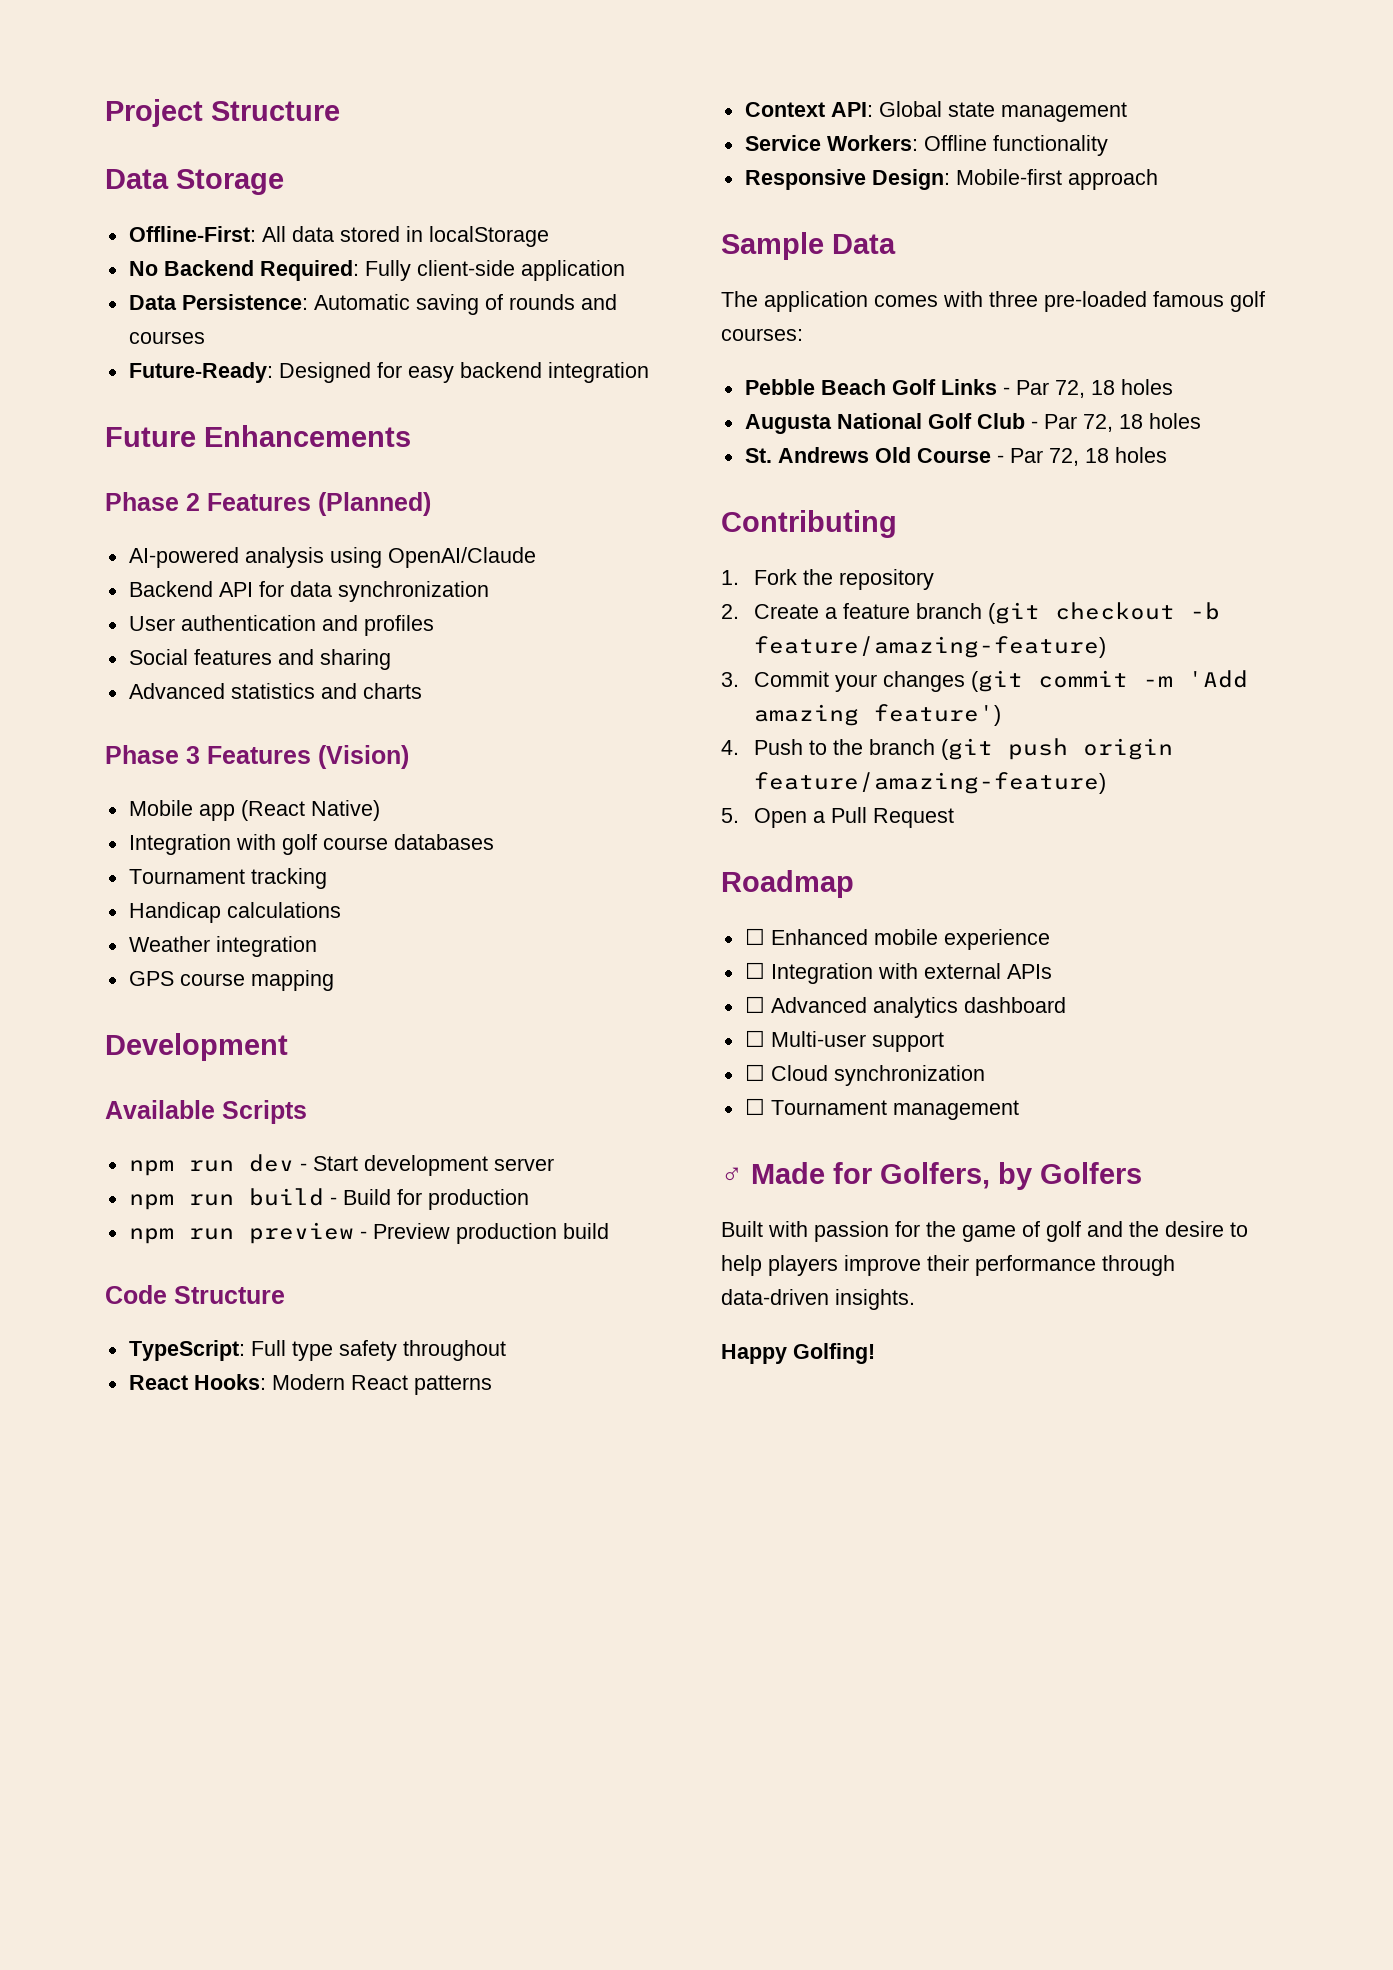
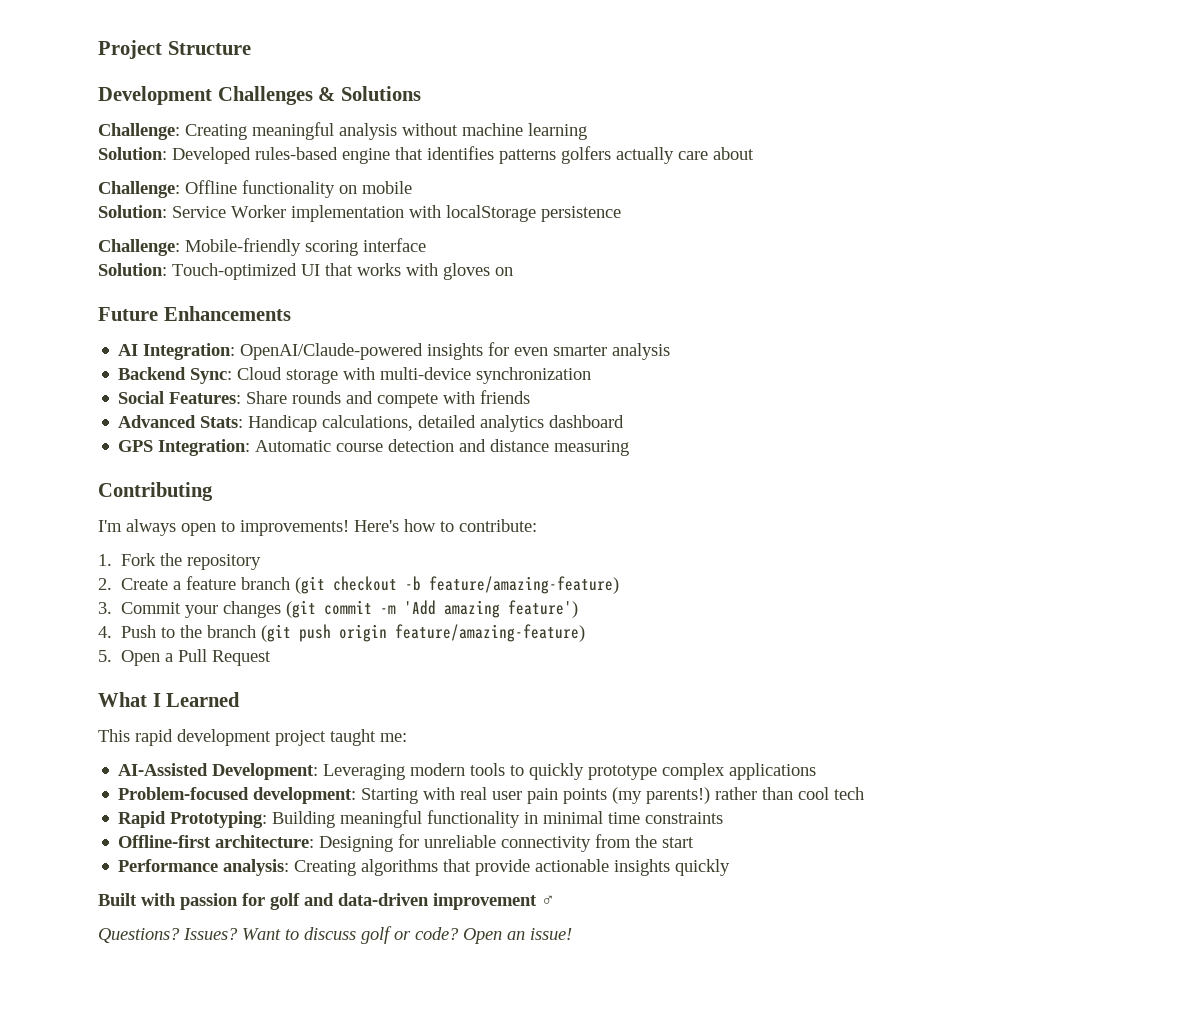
- Data Storage
- Offline-First: All data stored in localStorage
- No Backend Required: Fully client-side application
- Data Persistence: Automatic saving of rounds and courses
- Future-Ready: Designed for easy backend integration
+ Development Challenges & Solutions
+ Challenge: Creating meaningful analysis without machine learning
+ Solution: Developed rules-based engine that identifies patterns golfers actually care about
+ Challenge: Offline functionality on mobile
+ Solution: Service Worker implementation with localStorage persistence
+ Challenge: Mobile-friendly scoring interface
+ Solution: Touch-optimized UI that works with gloves on
  Future Enhancements
- Phase 2 Features (Planned)
- AI-powered analysis using OpenAI/Claude
- Backend API for data synchronization
- User authentication and profiles
- Social features and sharing
- Advanced statistics and charts
- Phase 3 Features (Vision)
- Mobile app (React Native)
- Integration with golf course databases
- Tournament tracking
- Handicap calculations
- Weather integration
- GPS course mapping
- Development
- Available Scripts
- npm run dev - Start development server
- npm run build - Build for production
- npm run preview - Preview production build
- Code Structure
- TypeScript: Full type safety throughout
- React Hooks: Modern React patterns
- Context API: Global state management
- Service Workers: Offline functionality
- Responsive Design: Mobile-first approach
- Sample Data
- The application comes with three pre-loaded famous golf courses:
- Pebble Beach Golf Links - Par 72, 18 holes
- Augusta National Golf Club - Par 72, 18 holes
- St. Andrews Old Course - Par 72, 18 holes
+ AI Integration: OpenAI/Claude-powered insights for even smarter analysis
+ Backend Sync: Cloud storage with multi-device synchronization
+ Social Features: Share rounds and compete with friends
+ Advanced Stats: Handicap calculations, detailed analytics dashboard
+ GPS Integration: Automatic course detection and distance measuring
  Contributing
+ I'm always open to improvements! Here's how to contribute:
- Roadmap
- ☐ Enhanced mobile experience
- ☐ Integration with external APIs
- ☐ Advanced analytics dashboard
- ☐ Multi-user support
- ☐ Cloud synchronization
- ☐ Tournament management
- ♂ Made for Golfers, by Golfers
- Built with passion for the game of golf and the desire to help players improve their performance through data-driven insights.
- Happy Golfing!
+ What I Learned
+ This rapid development project taught me:
+ AI-Assisted Development: Leveraging modern tools to quickly prototype complex applications
+ Problem-focused development: Starting with real user pain points (my parents!) rather than cool tech
+ Rapid Prototyping: Building meaningful functionality in minimal time constraints
+ Offline-first architecture: Designing for unreliable connectivity from the start
+ Performance analysis: Creating algorithms that provide actionable insights quickly
+ Built with passion for golf and data-driven improvement ♂
+ Questions? Issues? Want to discuss golf or code? Open an issue!

